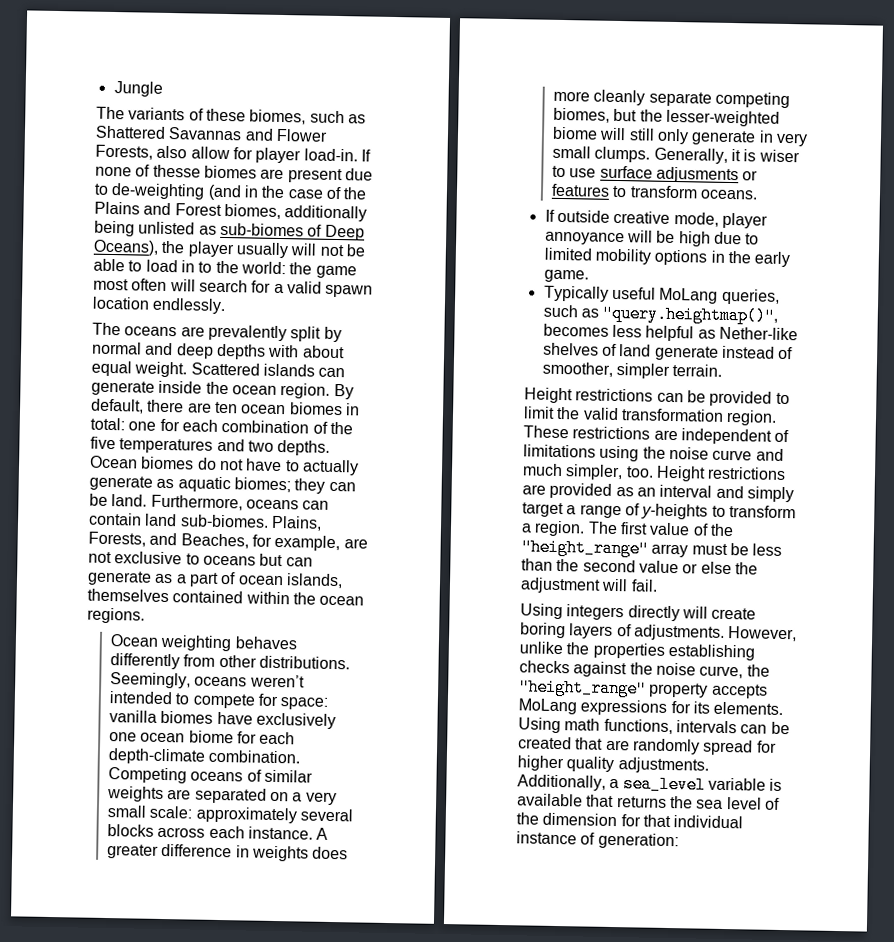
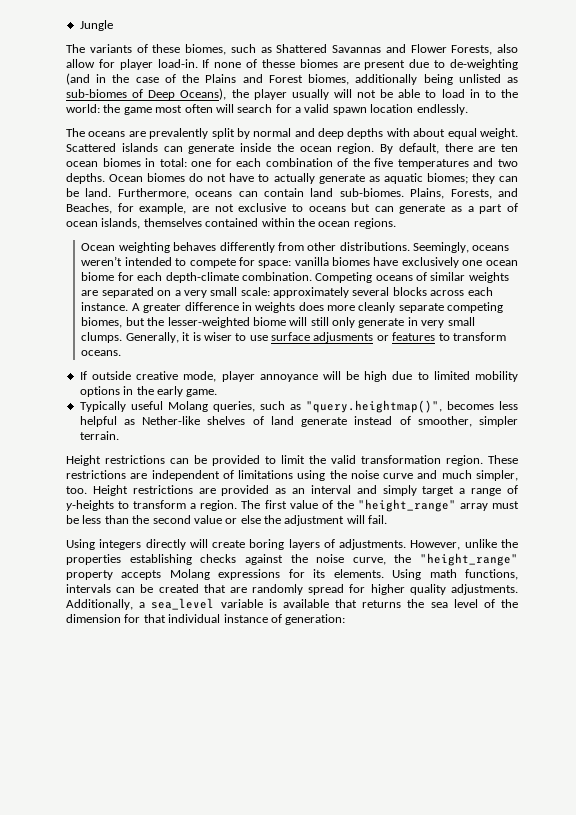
- Typically useful MoLang queries, such as "query.heightmap()", becomes less helpful as Nether-like shelves of land generate instead of smoother, simpler terrain.
+ Typically useful Molang queries, such as "query.heightmap()", becomes less helpful as Nether-like shelves of land generate instead of smoother, simpler terrain.
- However, unlike the properties establishing checks against the noise curve, the "height_range" property accepts MoLang expressions for its elements.
+ However, unlike the properties establishing checks against the noise curve, the "height_range" property accepts Molang expressions for its elements.

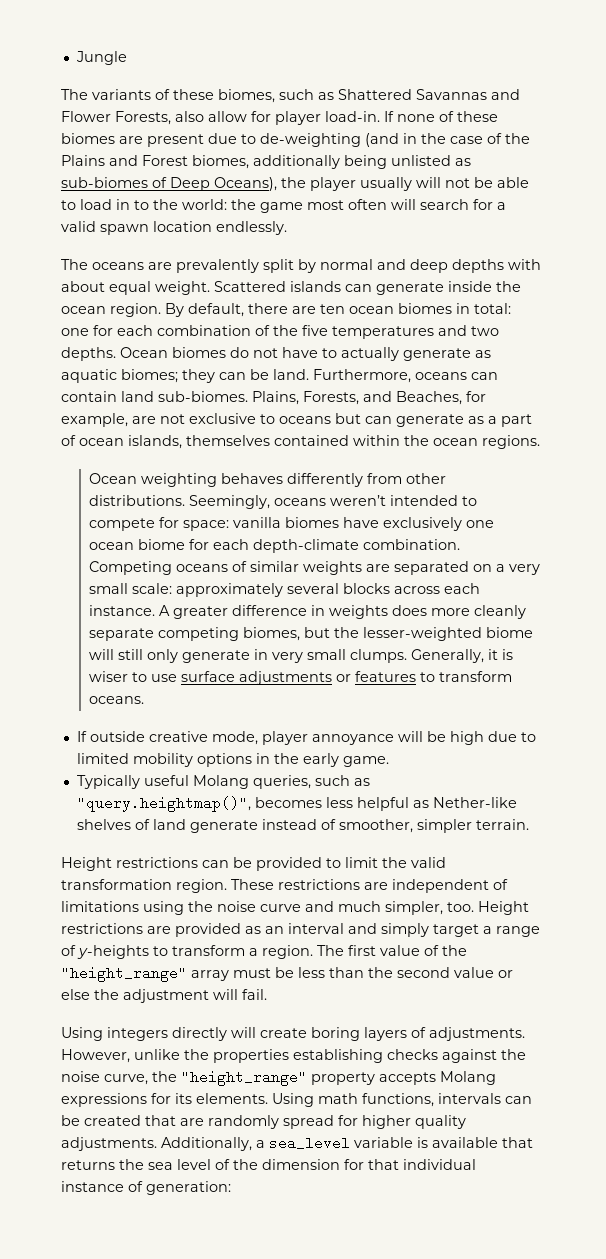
- If none of thesse biomes are present due to de-weighting (and in the case of the Plains and Forest biomes, additionally being unlisted as sub-biomes of Deep Oceans), the player usually will not be able to load in to the world: the game most often will search for a valid spawn location endlessly.
+ If none of these biomes are present due to de-weighting (and in the case of the Plains and Forest biomes, additionally being unlisted as sub-biomes of Deep Oceans), the player usually will not be able to load in to the world: the game most often will search for a valid spawn location endlessly.
- Generally, it is wiser to use surface adjusments or features to transform oceans.
+ Generally, it is wiser to use surface adjustments or features to transform oceans.

